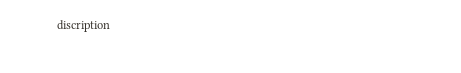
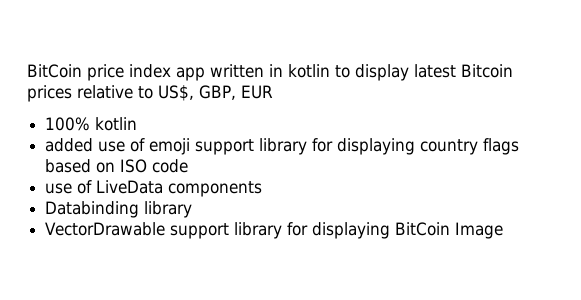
- discription
+ BitCoin price index app written in kotlin to display latest Bitcoin prices relative to US$, GBP, EUR
+ 100% kotlin
+ added use of emoji support library for displaying country flags based on ISO code
+ use of LiveData components
+ Databinding library
+ VectorDrawable support library for displaying BitCoin Image

